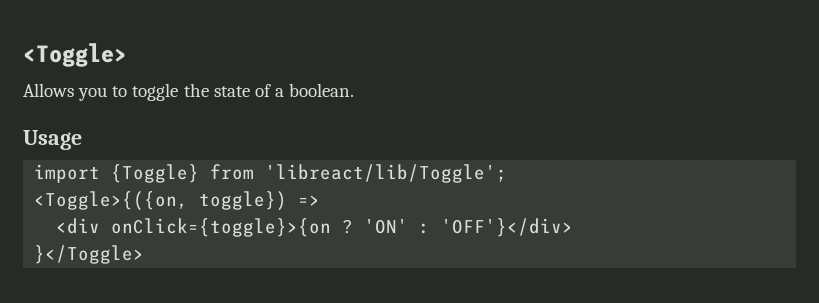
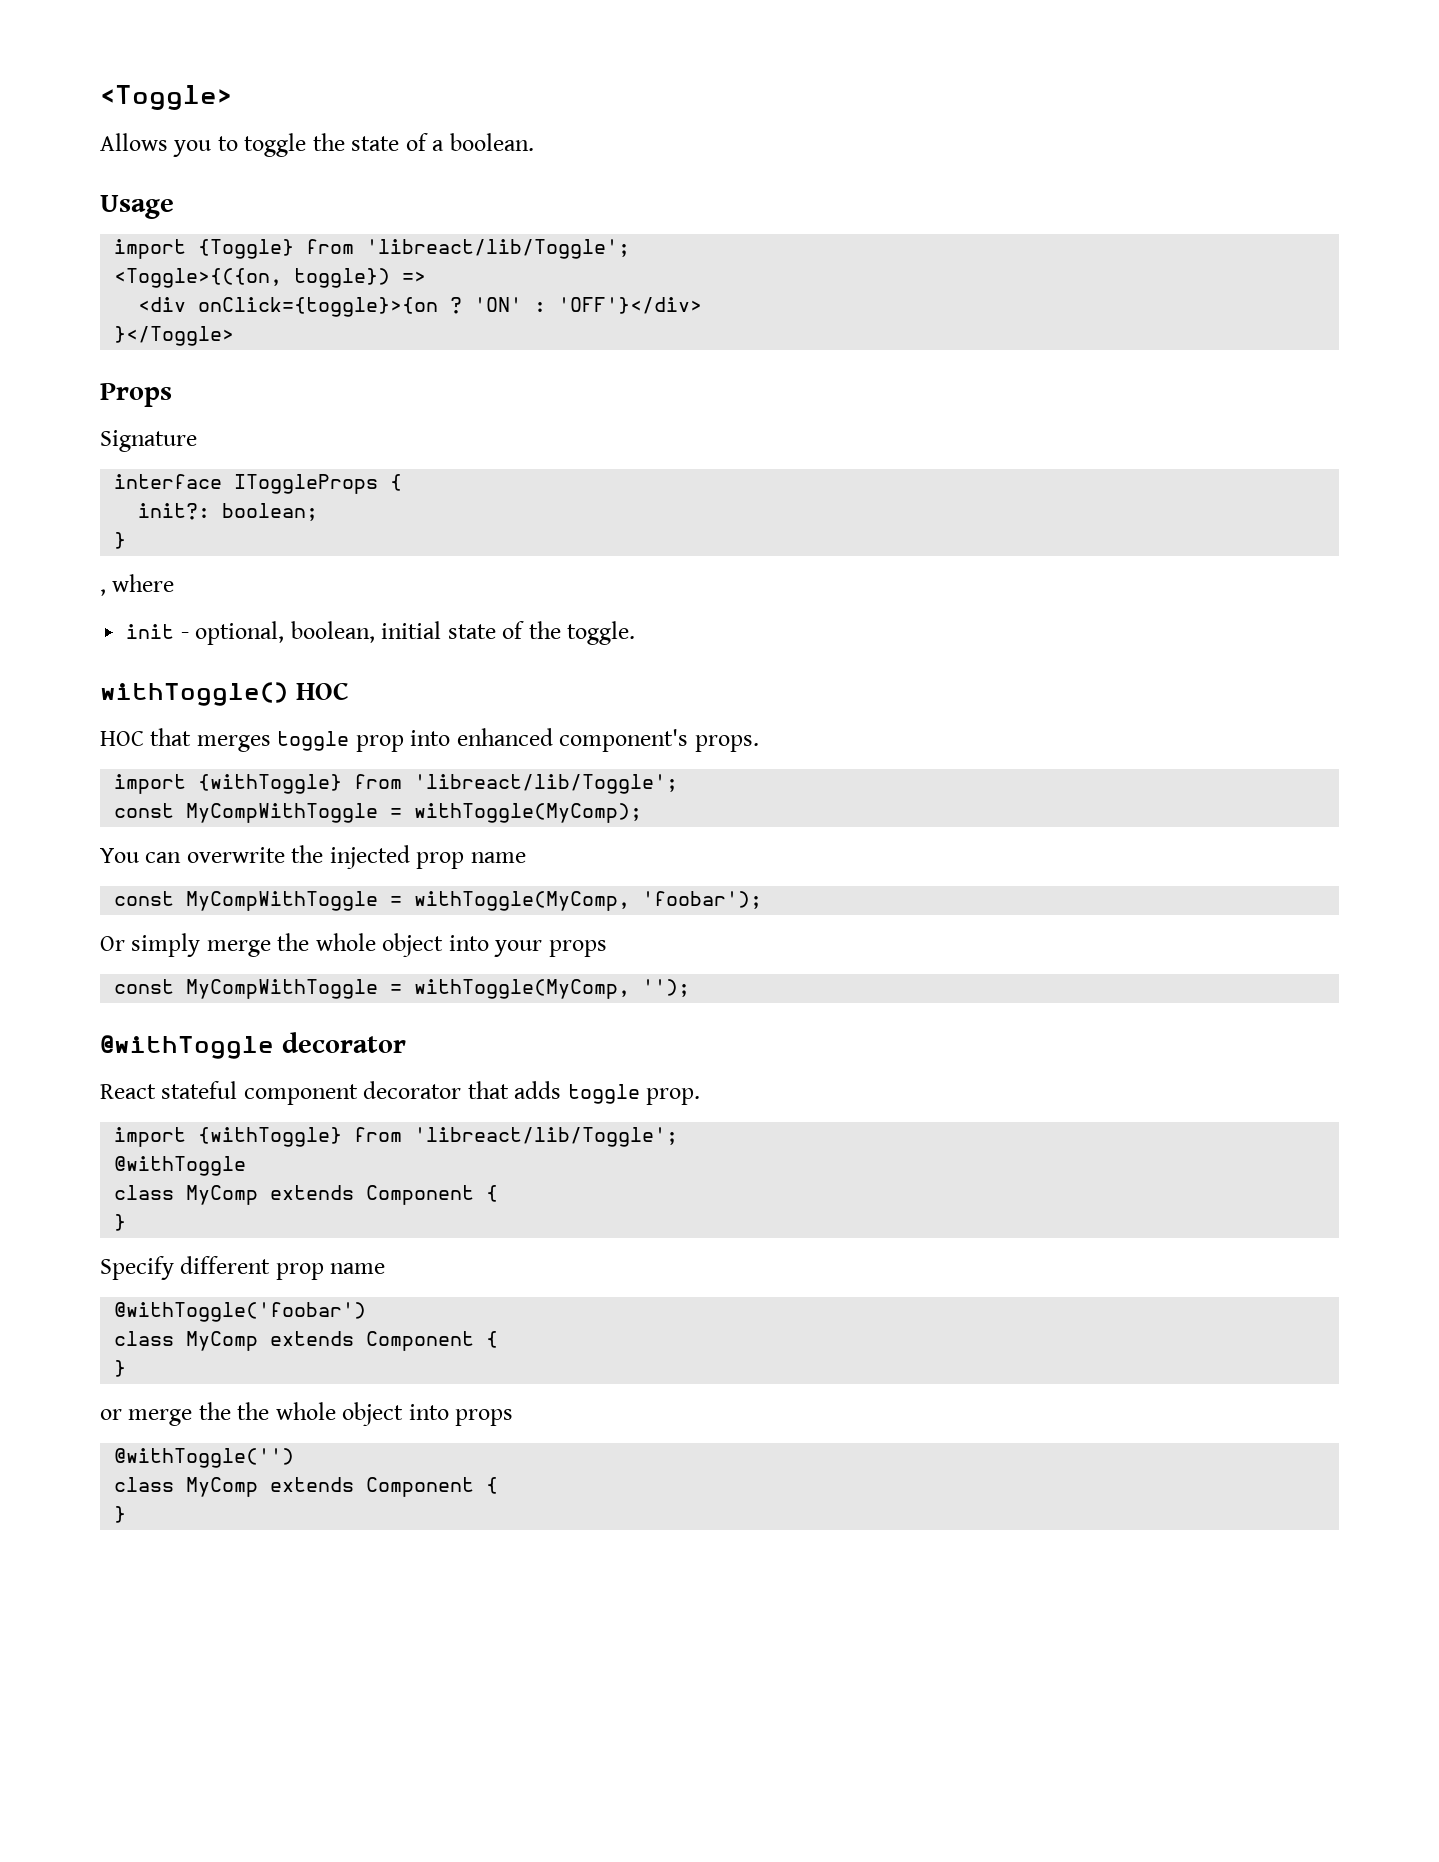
+ Props
+ Signature
+ interface IToggleProps {
+ init?: boolean;
+ }
+ , where
+ init - optional, boolean, initial state of the toggle.
+ withToggle() HOC
+ HOC that merges toggle prop into enhanced component's props.
+ import {withToggle} from 'libreact/lib/Toggle';
+ const MyCompWithToggle = withToggle(MyComp);
+ You can overwrite the injected prop name
+ const MyCompWithToggle = withToggle(MyComp, 'foobar');
+ Or simply merge the whole object into your props
+ const MyCompWithToggle = withToggle(MyComp, '');
+ @withToggle decorator
+ React stateful component decorator that adds toggle prop.
+ import {withToggle} from 'libreact/lib/Toggle';
+ @withToggle
+ class MyComp extends Component {
+ }
+ Specify different prop name
+ @withToggle('foobar')
+ class MyComp extends Component {
+ }
+ or merge the the whole object into props
+ @withToggle('')
+ class MyComp extends Component {
+ }

